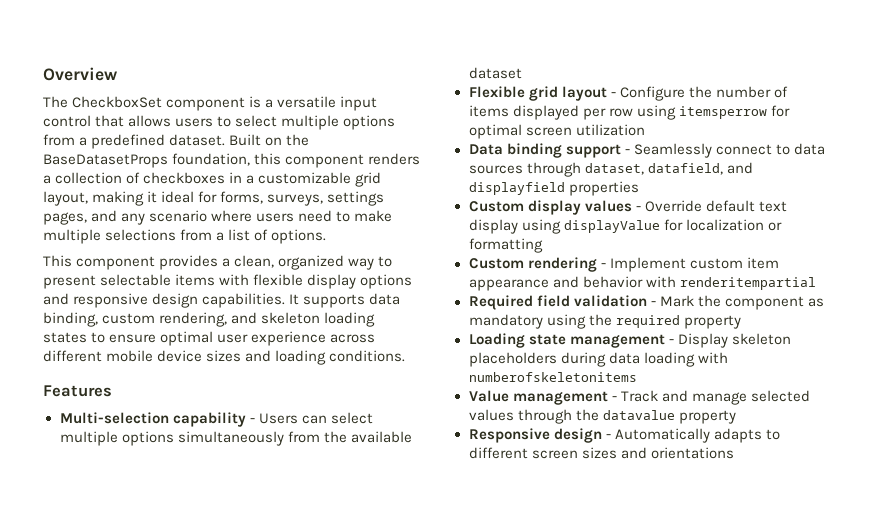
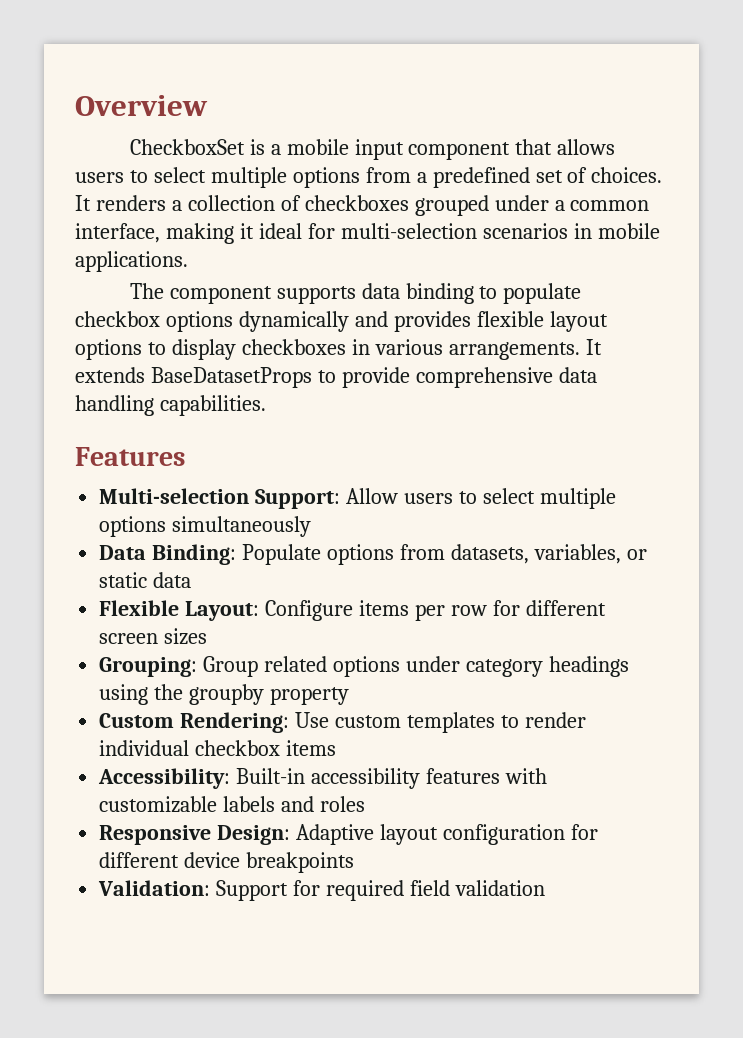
- The CheckboxSet component is a versatile input control that allows users to select multiple options from a predefined dataset. Built on the BaseDatasetProps foundation, this component renders a collection of checkboxes in a customizable grid layout, making it ideal for forms, surveys, settings pages, and any scenario where users need to make multiple selections from a list of options.
- This component provides a clean, organized way to present selectable items with flexible display options and responsive design capabilities. It supports data binding, custom rendering, and skeleton loading states to ensure optimal user experience across different mobile device sizes and loading conditions.
+ CheckboxSet is a mobile input component that allows users to select multiple options from a predefined set of choices. It renders a collection of checkboxes grouped under a common interface, making it ideal for multi-selection scenarios in mobile applications.
+ The component supports data binding to populate checkbox options dynamically and provides flexible layout options to display checkboxes in various arrangements. It extends BaseDatasetProps to provide comprehensive data handling capabilities.
  Features
- Multi-selection capability - Users can select multiple options simultaneously from the available dataset
- Flexible grid layout - Configure the number of items displayed per row using itemsperrow for optimal screen utilization
- Data binding support - Seamlessly connect to data sources through dataset, datafield, and displayfield properties
- Custom display values - Override default text display using displayValue for localization or formatting
- Custom rendering - Implement custom item appearance and behavior with renderitempartial
- Required field validation - Mark the component as mandatory using the required property
- Loading state management - Display skeleton placeholders during data loading with numberofskeletonitems
- Value management - Track and manage selected values through the datavalue property
- Responsive design - Automatically adapts to different screen sizes and orientations
+ Multi-selection Support: Allow users to select multiple options simultaneously
+ Data Binding: Populate options from datasets, variables, or static data
+ Flexible Layout: Configure items per row for different screen sizes
+ Grouping: Group related options under category headings using the groupby property
+ Custom Rendering: Use custom templates to render individual checkbox items
+ Accessibility: Built-in accessibility features with customizable labels and roles
+ Responsive Design: Adaptive layout configuration for different device breakpoints
+ Validation: Support for required field validation

